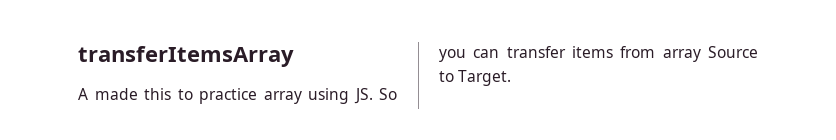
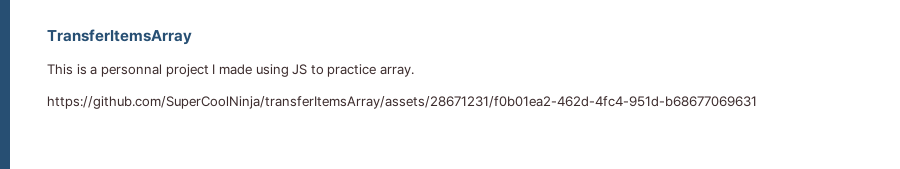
- transferItemsArray
- A made this to practice array using JS. So you can transfer items from array Source to Target.
+ TransferItemsArray
+ This is a personnal project I made using JS to practice array.
+ https://github.com/SuperCoolNinja/transferItemsArray/assets/28671231/f0b01ea2-462d-4fc4-951d-b68677069631

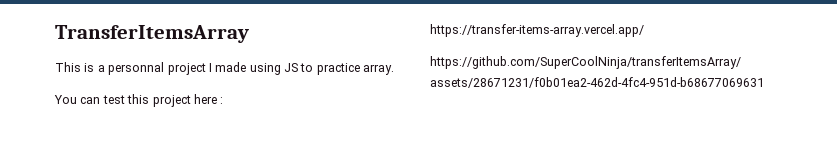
+ You can test this project here : https://transfer-items-array.vercel.app/

